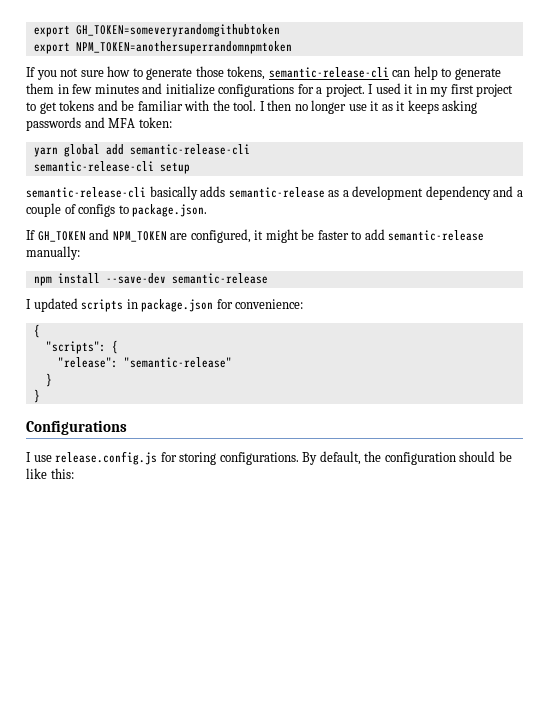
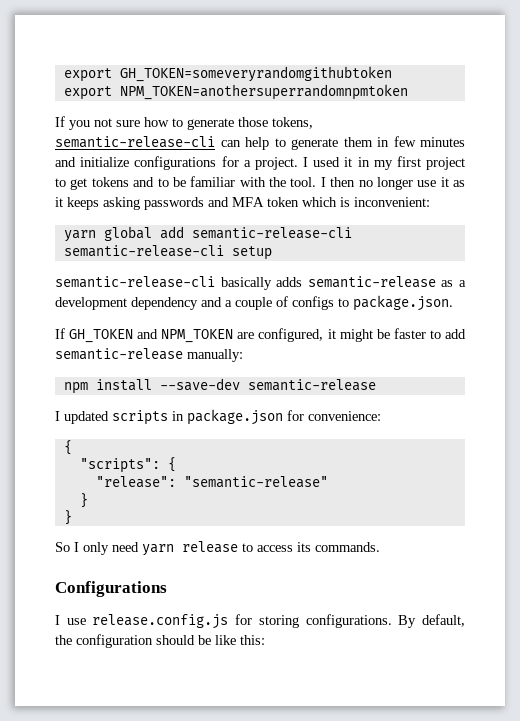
- I used it in my first project to get tokens and be familiar with the tool.
+ I used it in my first project to get tokens and to be familiar with the tool.
- I then no longer use it as it keeps asking passwords and MFA token:
+ I then no longer use it as it keeps asking passwords and MFA token which is inconvenient:
+ So I only need yarn release to access its commands.

